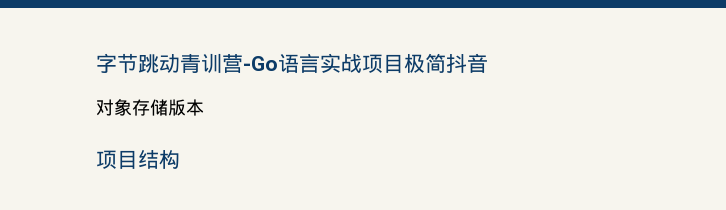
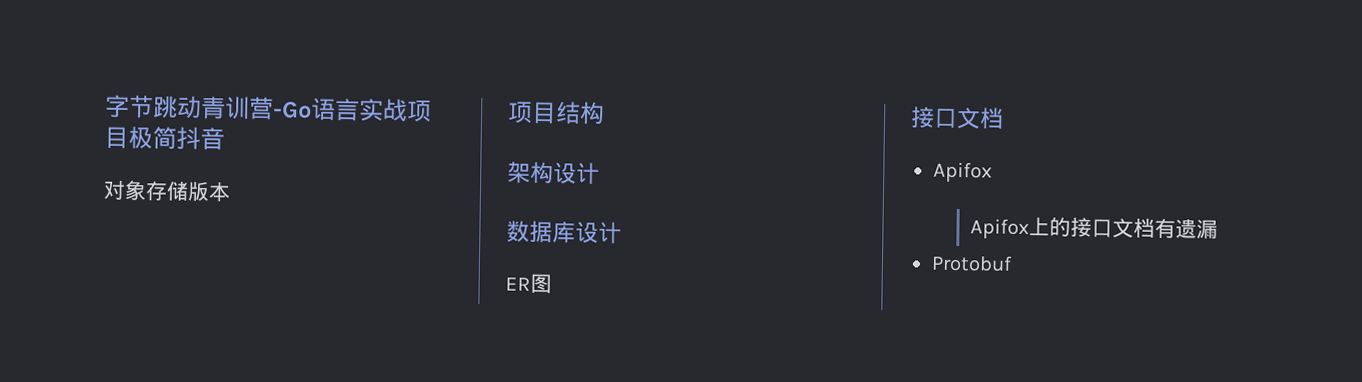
+ 架构设计
+ 数据库设计
+ ER图
+ 接口文档
+ Apifox
+ Apifox上的接口文档有遗漏
+ Protobuf

